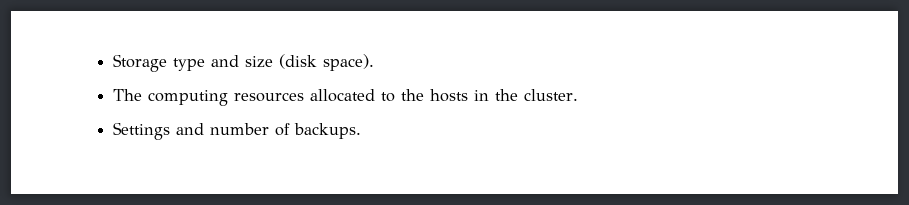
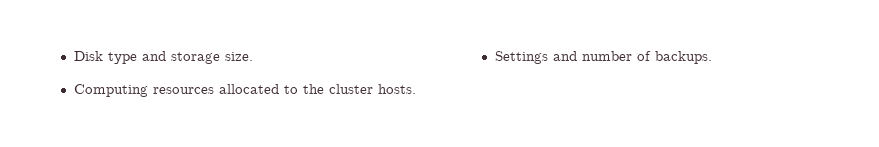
- Storage type and size (disk space).
- The computing resources allocated to the hosts in the cluster.
+ Disk type and storage size.
+ Computing resources allocated to the cluster hosts.

